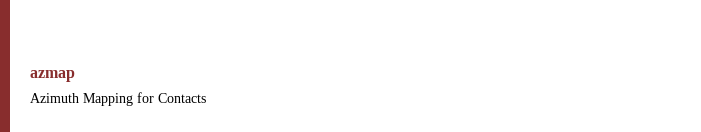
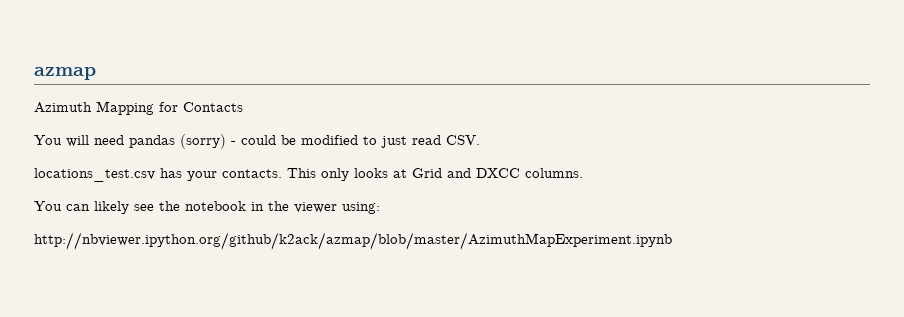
+ You will need pandas (sorry) - could be modified to just read CSV.
+ locations_test.csv has your contacts. This only looks at Grid and DXCC columns.
+ You can likely see the notebook in the viewer using:
+ http://nbviewer.ipython.org/github/k2ack/azmap/blob/master/AzimuthMapExperiment.ipynb

